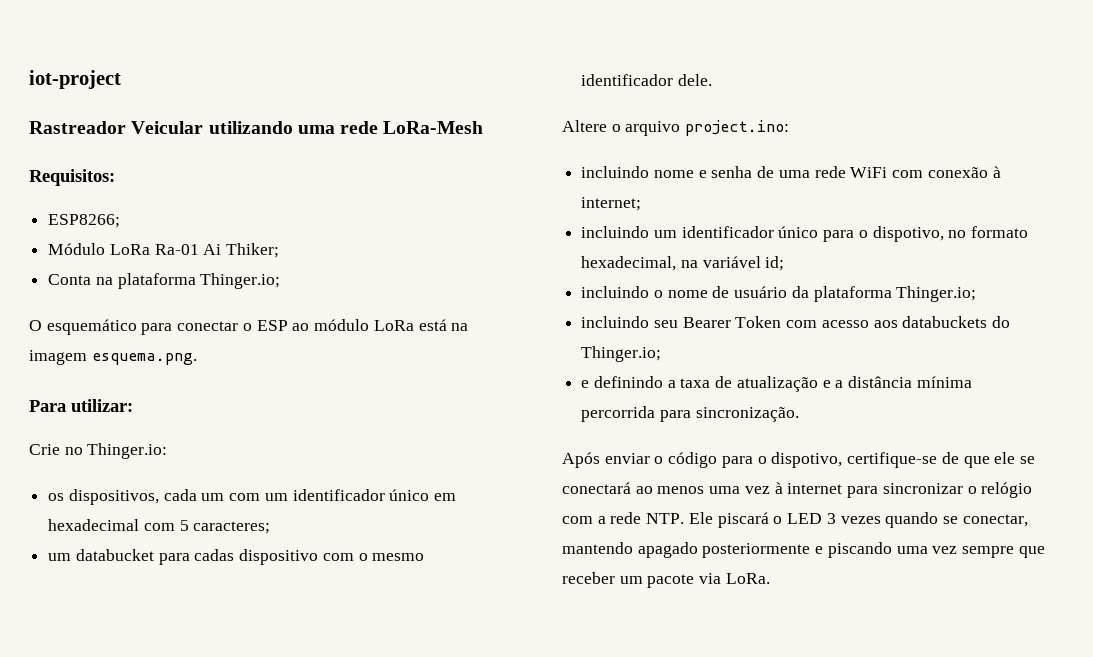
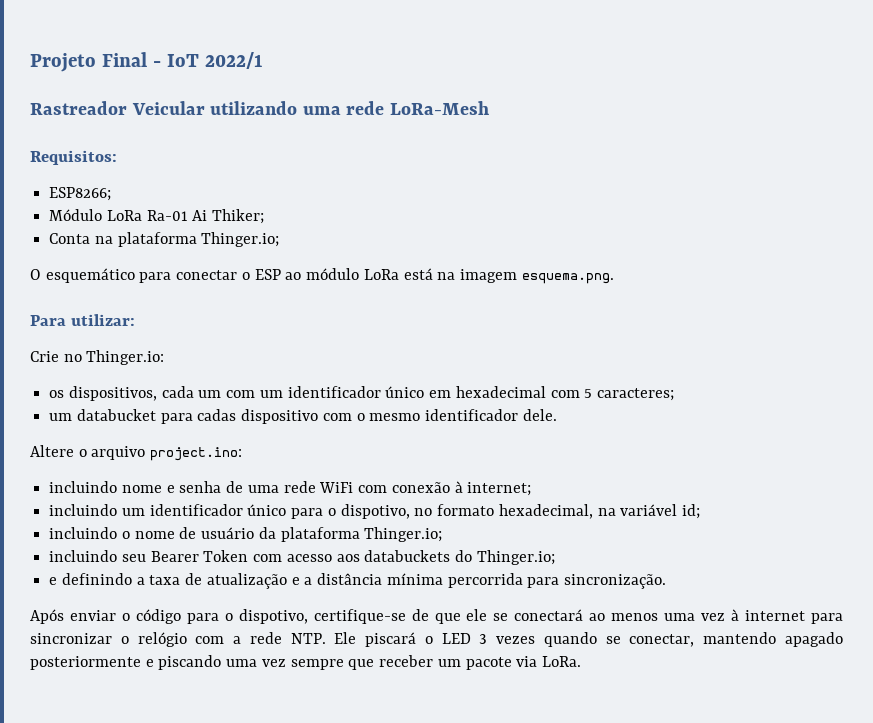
- iot-project
+ Projeto Final - IoT 2022/1

